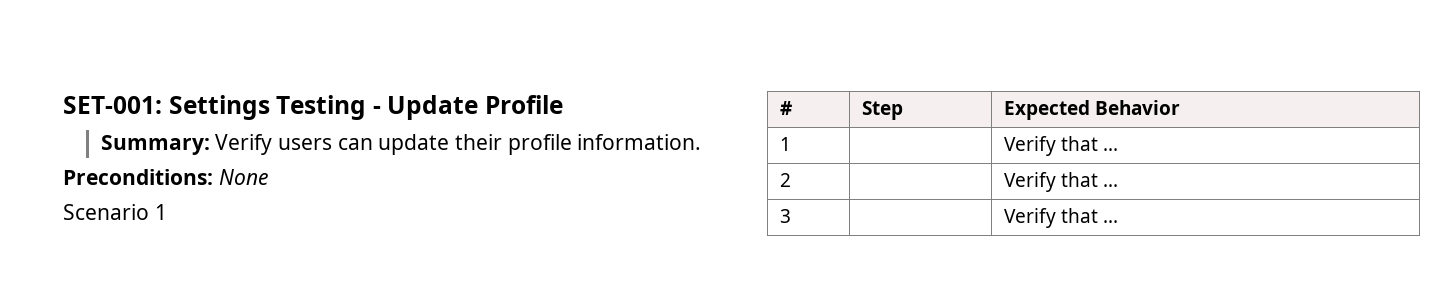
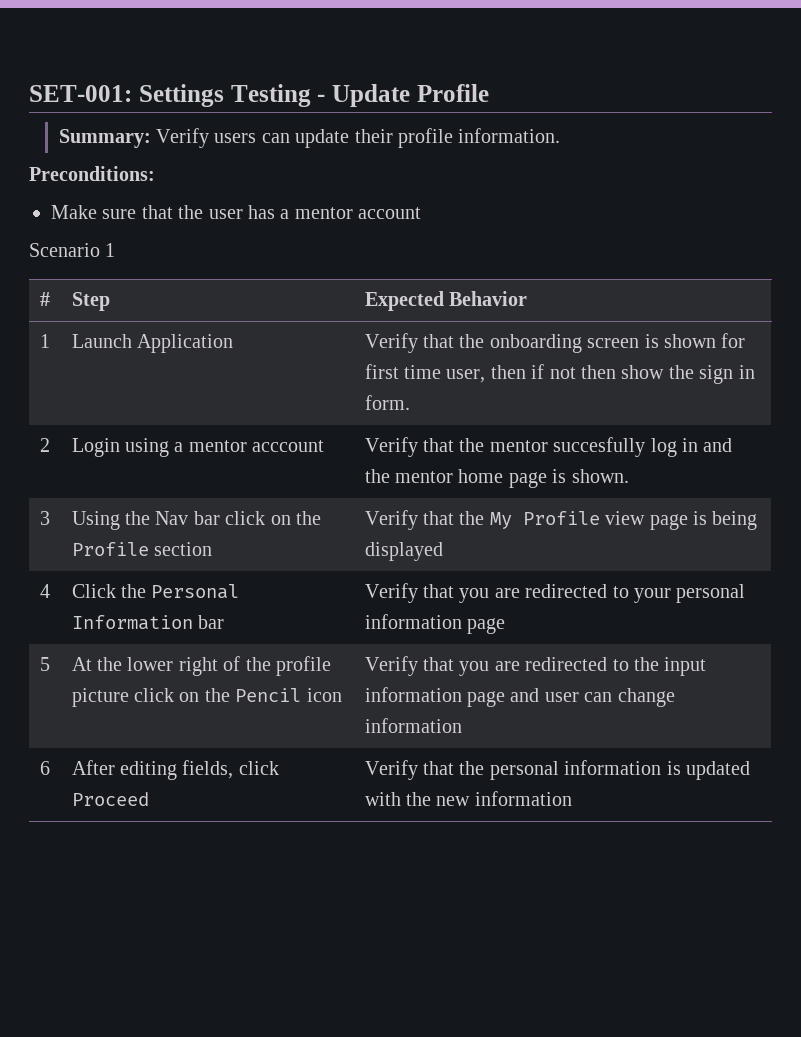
- Preconditions: None
+ Preconditions:
+ Make sure that the user has a mentor account
- 1 | | Verify that ...
- 2 | | Verify that ...
- 3 | | Verify that ...
+ 1 | Launch Application | Verify that the onboarding screen is shown for first time user, then if not then show the sign in form.
+ 2 | Login using a mentor acccount | Verify that the mentor succesfully log in and the mentor home page is shown.
+ 3 | Using the Nav bar click on the Profile section | Verify that the My Profile view page is being displayed
+ 4 | Click the Personal Information bar | Verify that you are redirected to your personal information page
+ 5 | At the lower right of the profile picture click on the Pencil icon | Verify that you are redirected to the input information page and user can change information
+ 6 | After editing fields, click Proceed | Verify that the personal information is updated with the new information

